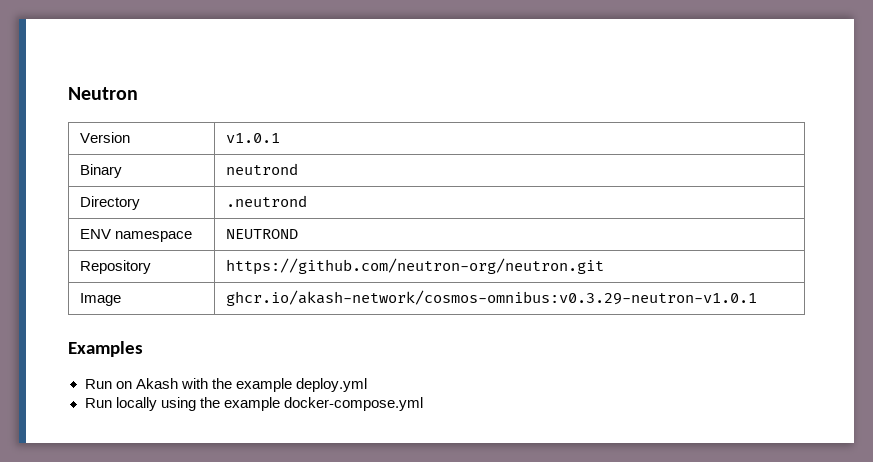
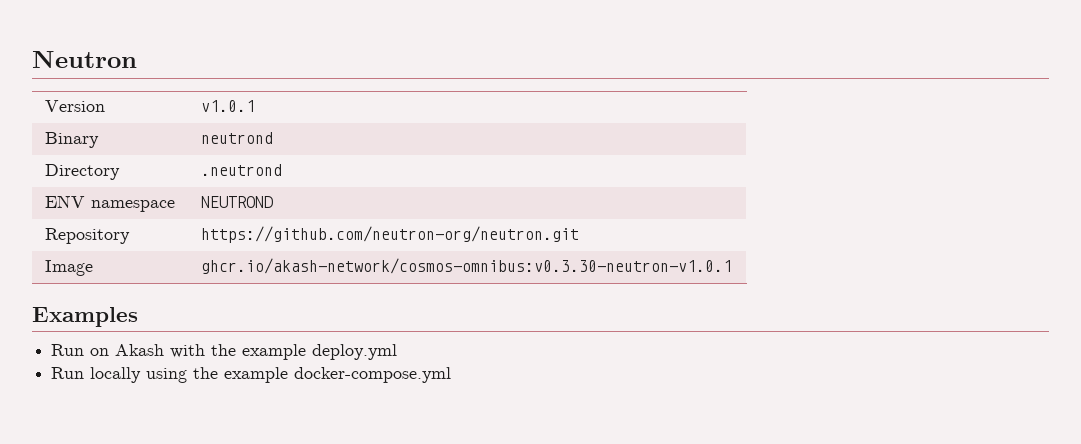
- Image | ghcr.io/akash-network/cosmos-omnibus:v0.3.29-neutron-v1.0.1
+ Image | ghcr.io/akash-network/cosmos-omnibus:v0.3.30-neutron-v1.0.1

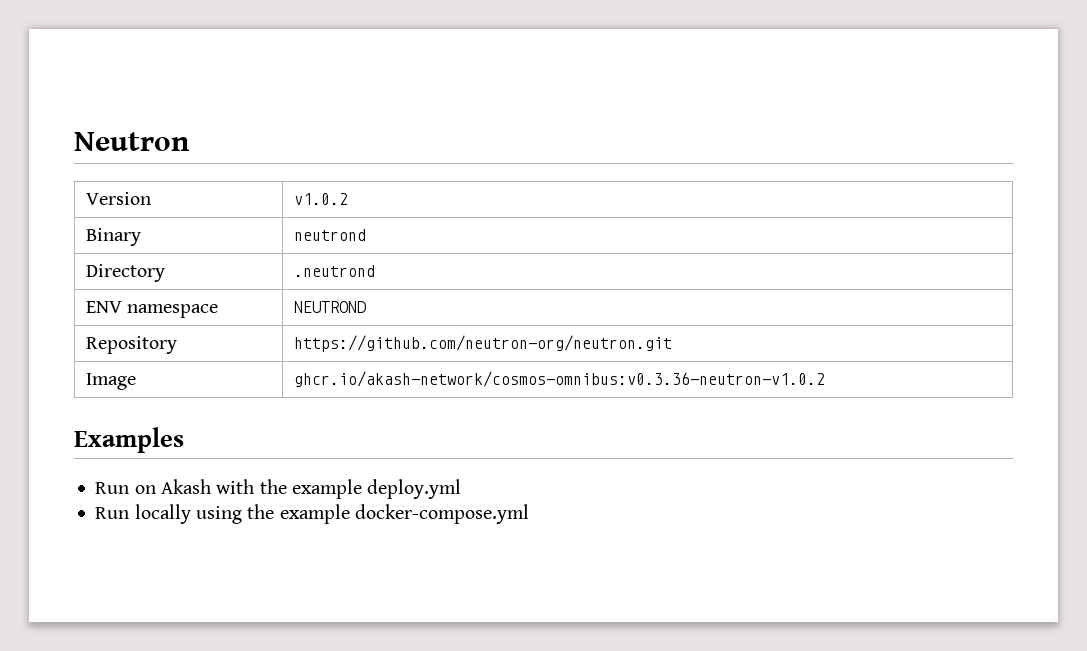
- Version | v1.0.1
+ Version | v1.0.2
- Image | ghcr.io/akash-network/cosmos-omnibus:v0.3.30-neutron-v1.0.1
+ Image | ghcr.io/akash-network/cosmos-omnibus:v0.3.36-neutron-v1.0.2

